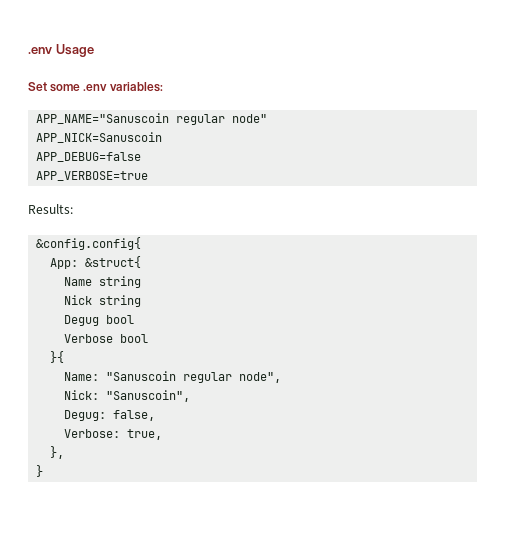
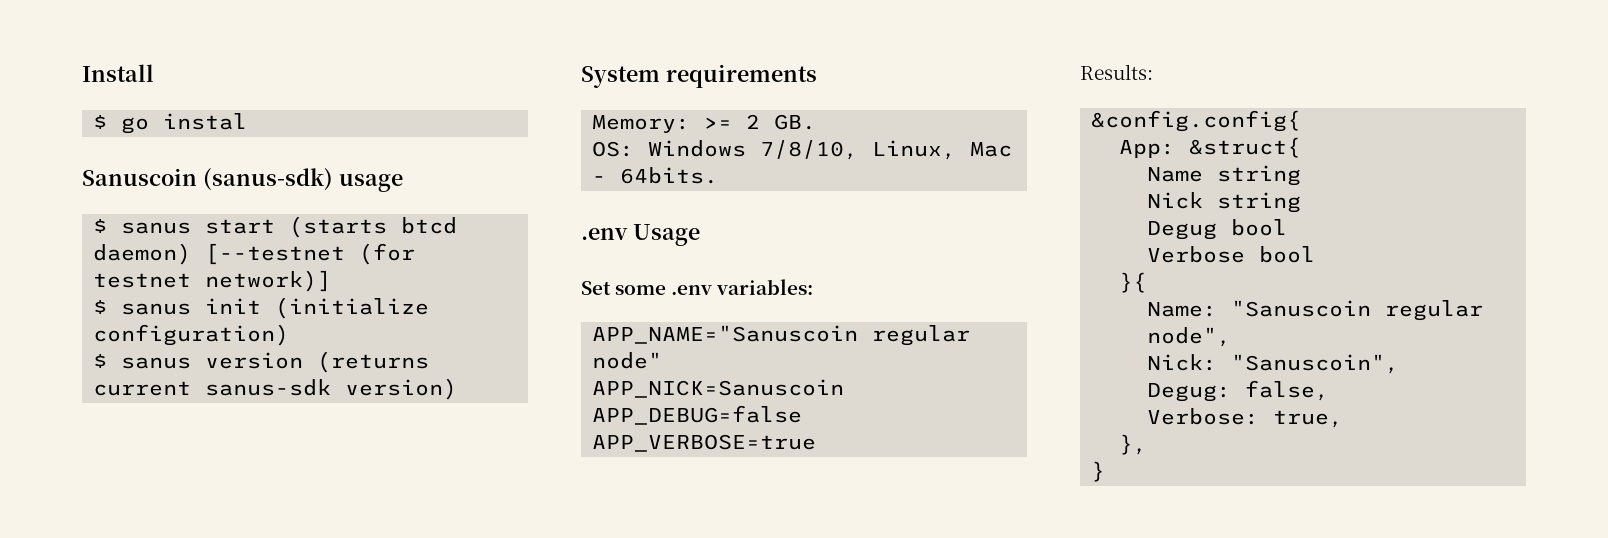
+ Install
+ $ go instal
+ Sanuscoin (sanus-sdk) usage
+ $ sanus start (starts btcd daemon) [--testnet (for testnet network)]
+ $ sanus init (initialize configuration)
+ $ sanus version (returns current sanus-sdk version)
+ System requirements
+ Memory: >= 2 GB.
+ OS: Windows 7/8/10, Linux, Mac - 64bits.

